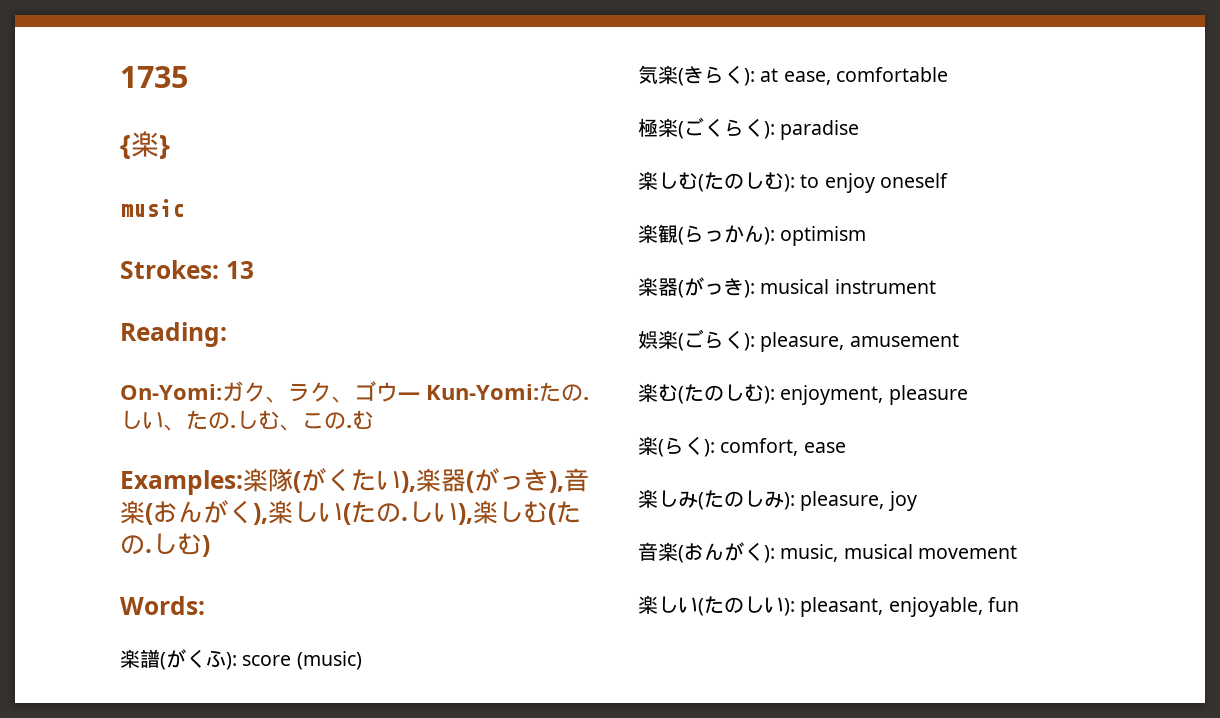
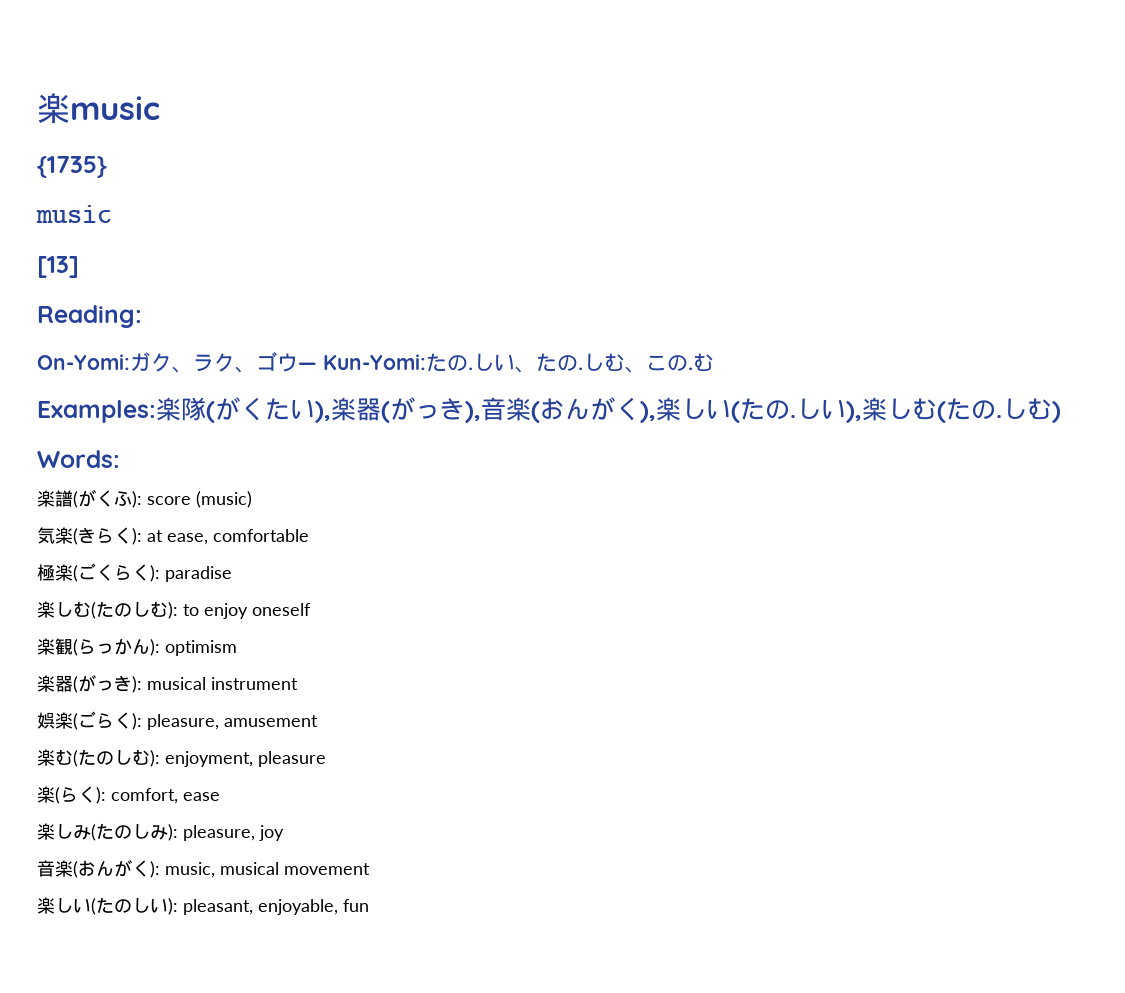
- 1735
- {楽}
+ 楽music
+ {1735}
  music
- Strokes: 13
+ [13]

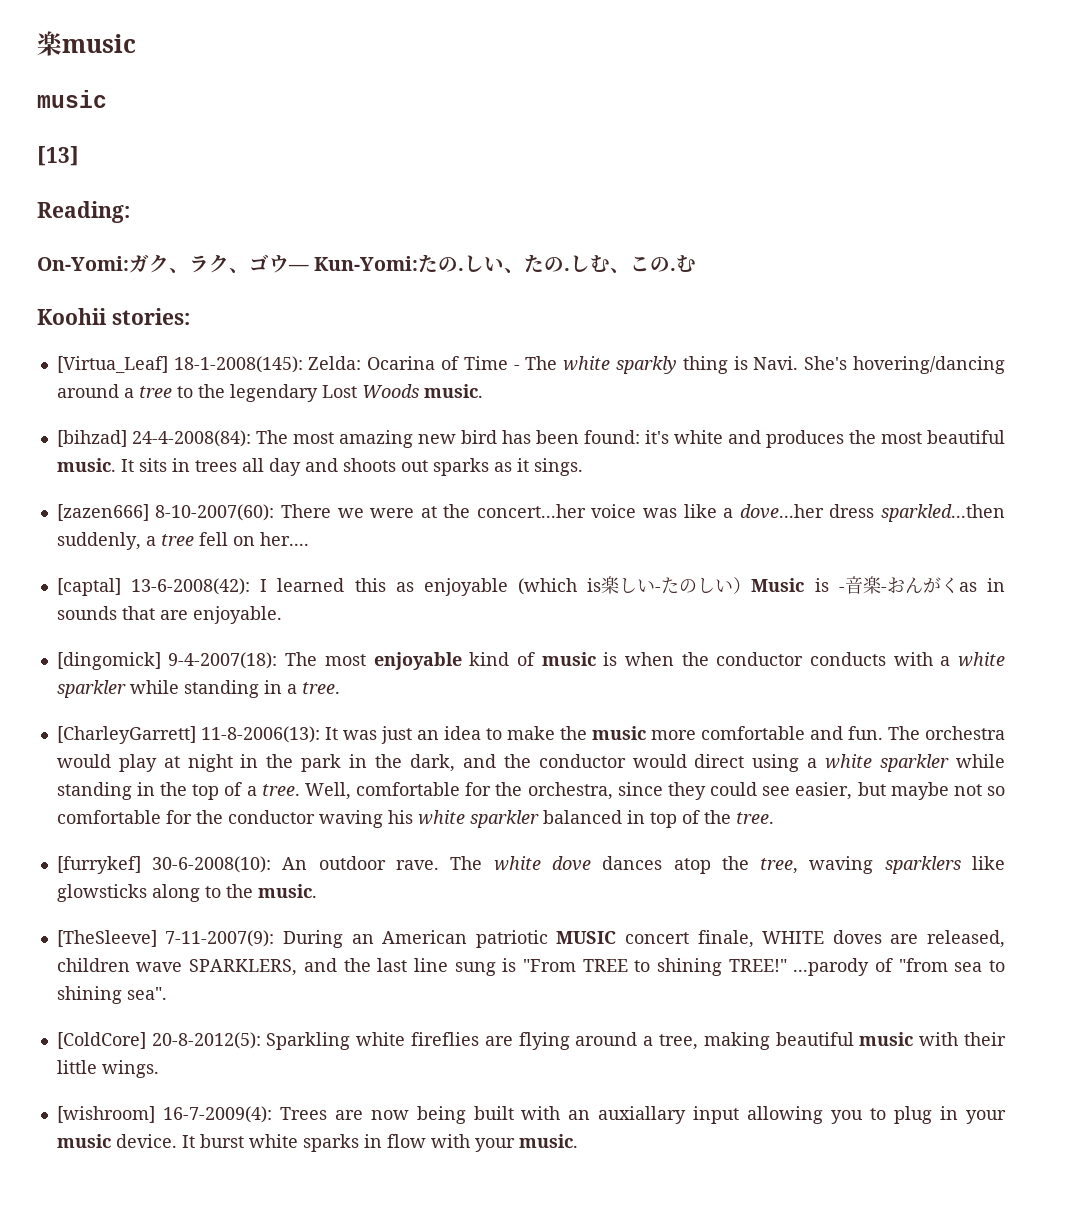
- {1735}
- Examples:楽隊(がくたい),楽器(がっき),音楽(おんがく),楽しい(たの.しい),楽しむ(たの.しむ)
- Words:
- 楽譜(がくふ): score (music)
- 気楽(きらく): at ease, comfortable
- 極楽(ごくらく): paradise
- 楽しむ(たのしむ): to enjoy oneself
- 楽観(らっかん): optimism
- 楽器(がっき): musical instrument
- 娯楽(ごらく): pleasure, amusement
- 楽む(たのしむ): enjoyment, pleasure
- 楽(らく): comfort, ease
- 楽しみ(たのしみ): pleasure, joy
- 音楽(おんがく): music, musical movement
- 楽しい(たのしい): pleasant, enjoyable, fun
+ Koohii stories:
+ [Virtua_Leaf] 18-1-2008(145): Zelda: Ocarina of Time - The white sparkly thing is Navi. She's hovering/dancing around a tree to the legendary Lost Woods music.
+ [bihzad] 24-4-2008(84): The most amazing new bird has been found: it's white and produces the most beautiful music. It sits in trees all day and shoots out sparks as it sings.
+ [zazen666] 8-10-2007(60): There we were at the concert...her voice was like a dove...her dress sparkled...then suddenly, a tree fell on her....
+ [captal] 13-6-2008(42): I learned this as enjoyable (which is楽しい-たのしい）Music is -音楽-おんがくas in sounds that are enjoyable.
+ [dingomick] 9-4-2007(18): The most enjoyable kind of music is when the conductor conducts with a white sparkler while standing in a tree.
+ [CharleyGarrett] 11-8-2006(13): It was just an idea to make the music more comfortable and fun. The orchestra would play at night in the park in the dark, and the conductor would direct using a white sparkler while standing in the top of a tree. Well, comfortable for the orchestra, since they could see easier, but maybe not so comfortable for the conductor waving his white sparkler balanced in top of the tree.
+ [furrykef] 30-6-2008(10): An outdoor rave. The white dove dances atop the tree, waving sparklers like glowsticks along to the music.
+ [TheSleeve] 7-11-2007(9): During an American patriotic MUSIC concert finale, WHITE doves are released, children wave SPARKLERS, and the last line sung is "From TREE to shining TREE!" ...parody of "from sea to shining sea".
+ [ColdCore] 20-8-2012(5): Sparkling white fireflies are flying around a tree, making beautiful music with their little wings.
+ [wishroom] 16-7-2009(4): Trees are now being built with an auxiallary input allowing you to plug in your music device. It burst white sparks in flow with your music.

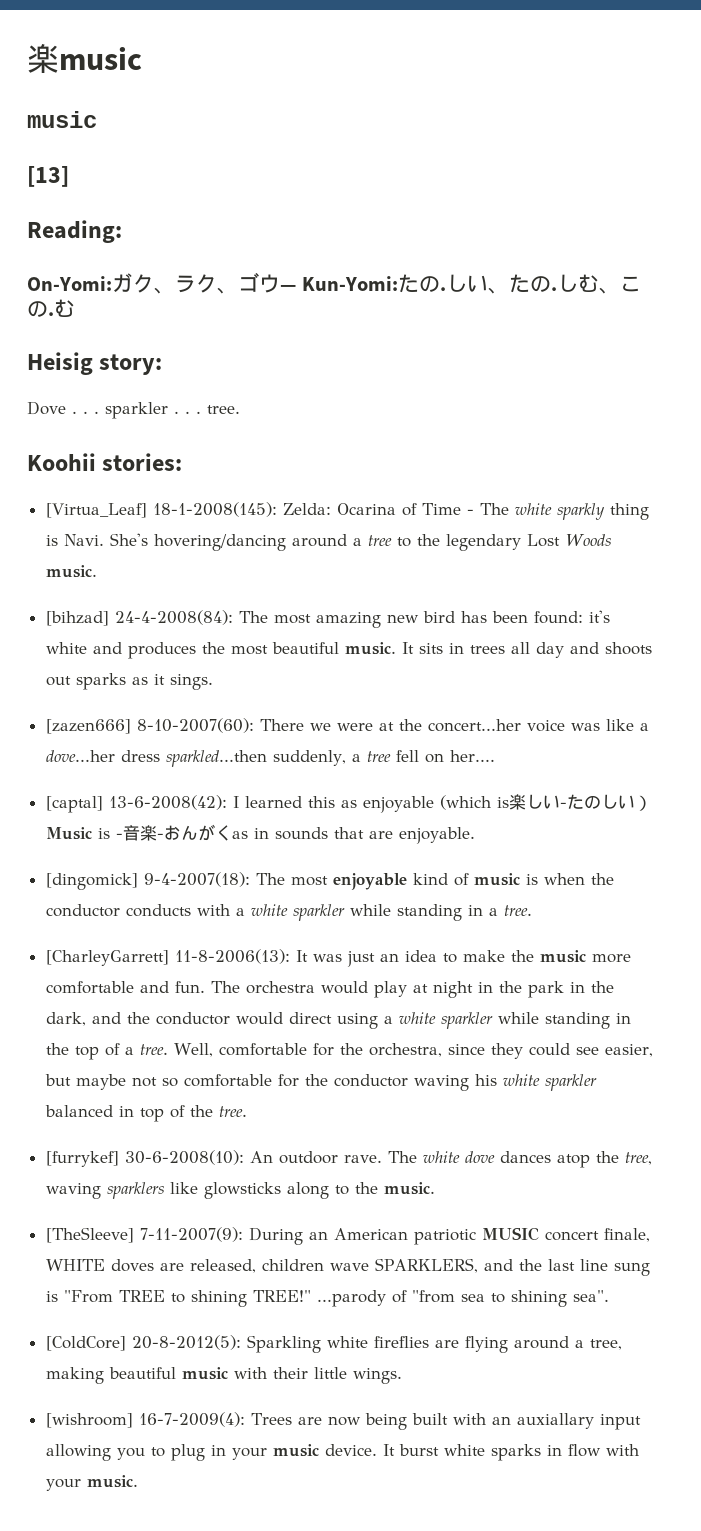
+ Heisig story:
+ Dove . . . sparkler . . . tree.

